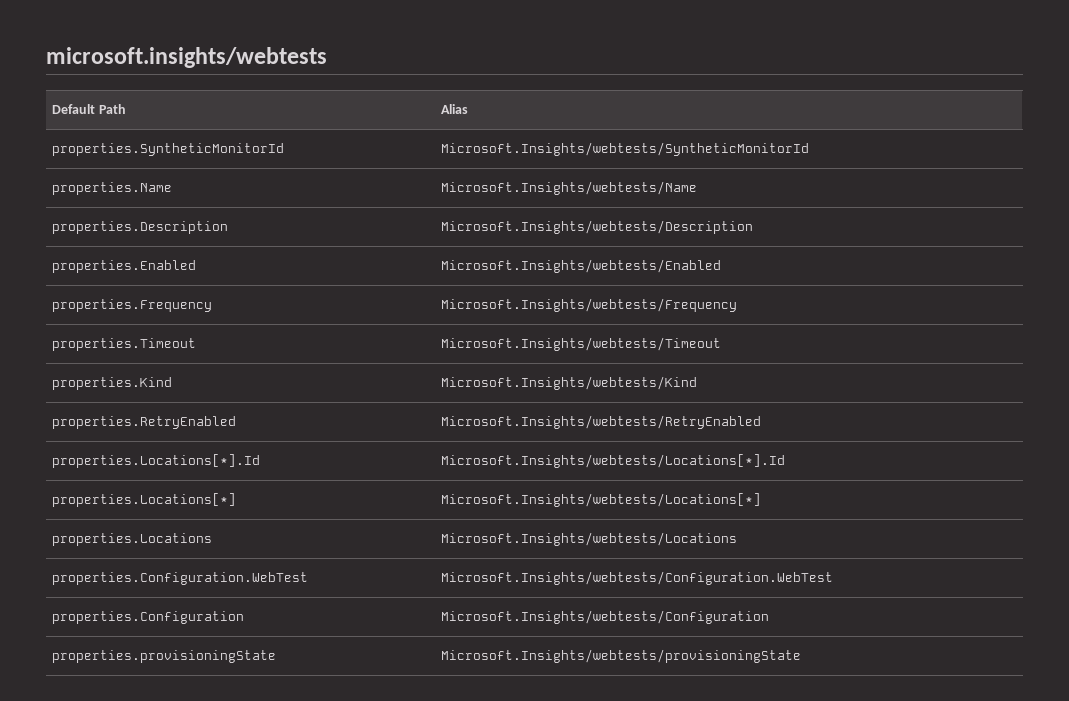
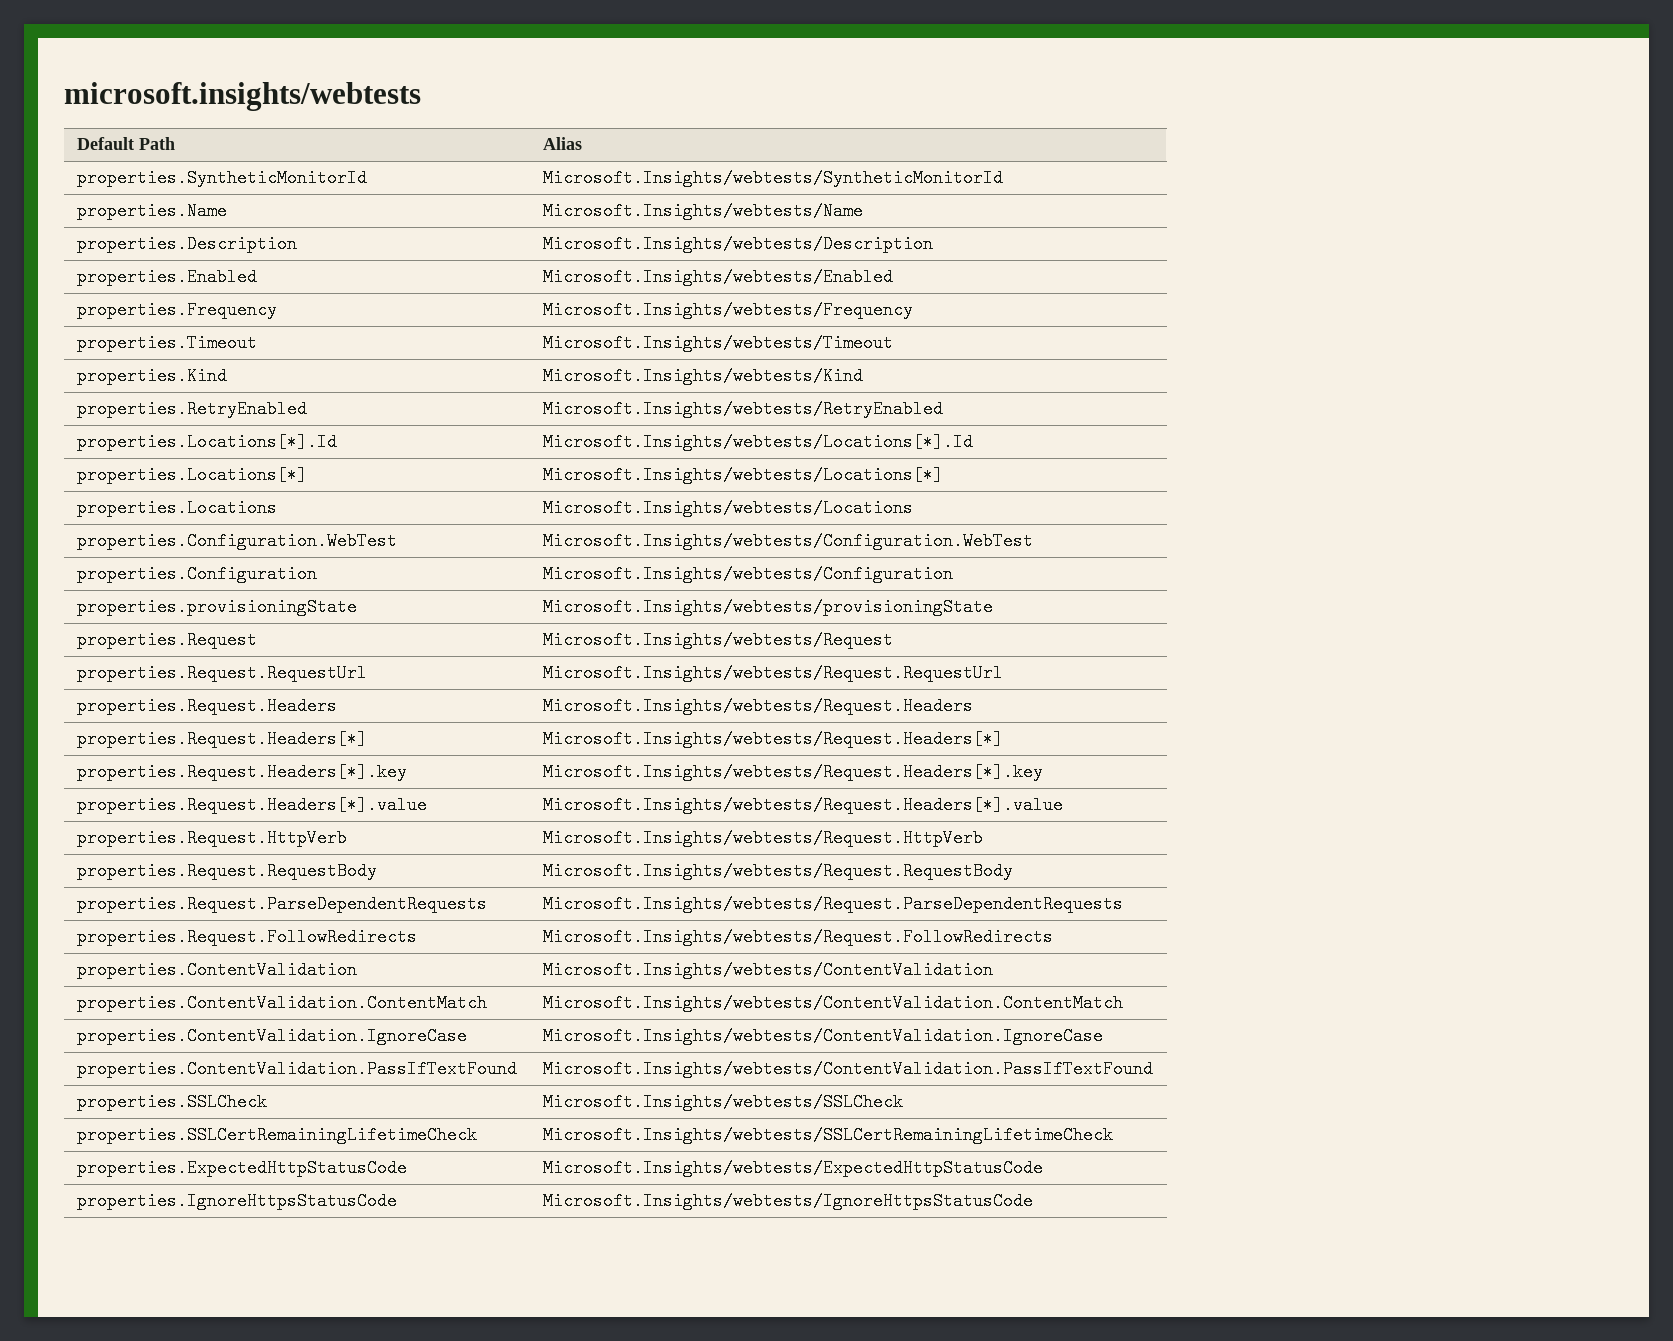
+ properties.Request | Microsoft.Insights/webtests/Request
+ properties.Request.RequestUrl | Microsoft.Insights/webtests/Request.RequestUrl
+ properties.Request.Headers | Microsoft.Insights/webtests/Request.Headers
+ properties.Request.Headers[*] | Microsoft.Insights/webtests/Request.Headers[*]
+ properties.Request.Headers[*].key | Microsoft.Insights/webtests/Request.Headers[*].key
+ properties.Request.Headers[*].value | Microsoft.Insights/webtests/Request.Headers[*].value
+ properties.Request.HttpVerb | Microsoft.Insights/webtests/Request.HttpVerb
+ properties.Request.RequestBody | Microsoft.Insights/webtests/Request.RequestBody
+ properties.Request.ParseDependentRequests | Microsoft.Insights/webtests/Request.ParseDependentRequests
+ properties.Request.FollowRedirects | Microsoft.Insights/webtests/Request.FollowRedirects
+ properties.ContentValidation | Microsoft.Insights/webtests/ContentValidation
+ properties.ContentValidation.ContentMatch | Microsoft.Insights/webtests/ContentValidation.ContentMatch
+ properties.ContentValidation.IgnoreCase | Microsoft.Insights/webtests/ContentValidation.IgnoreCase
+ properties.ContentValidation.PassIfTextFound | Microsoft.Insights/webtests/ContentValidation.PassIfTextFound
+ properties.SSLCheck | Microsoft.Insights/webtests/SSLCheck
+ properties.SSLCertRemainingLifetimeCheck | Microsoft.Insights/webtests/SSLCertRemainingLifetimeCheck
+ properties.ExpectedHttpStatusCode | Microsoft.Insights/webtests/ExpectedHttpStatusCode
+ properties.IgnoreHttpsStatusCode | Microsoft.Insights/webtests/IgnoreHttpsStatusCode

